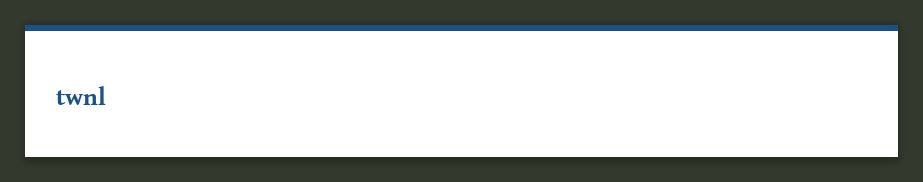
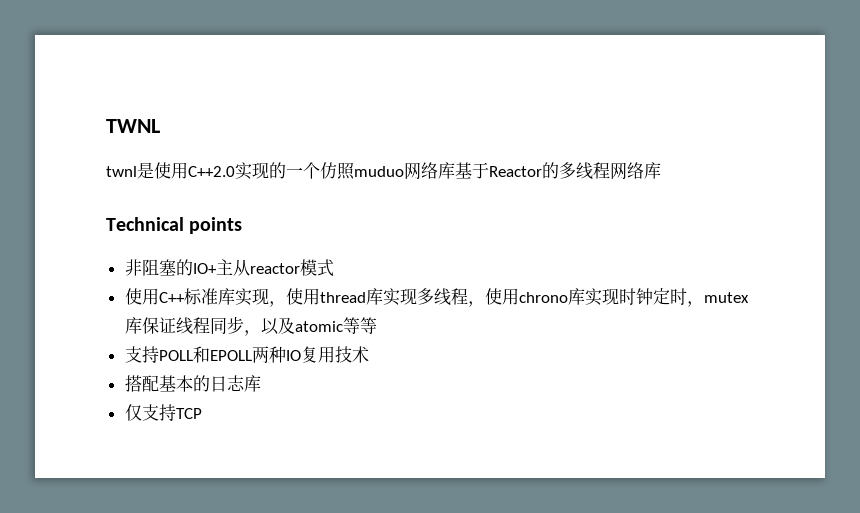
- twnl
+ TWNL
+ twnl是使用C++2.0实现的一个仿照muduo网络库基于Reactor的多线程网络库
+ Technical points
+ 非阻塞的IO+主从reactor模式
+ 使用C++标准库实现，使用thread库实现多线程，使用chrono库实现时钟定时，mutex库保证线程同步，以及atomic等等
+ 支持POLL和EPOLL两种IO复用技术
+ 搭配基本的日志库
+ 仅支持TCP

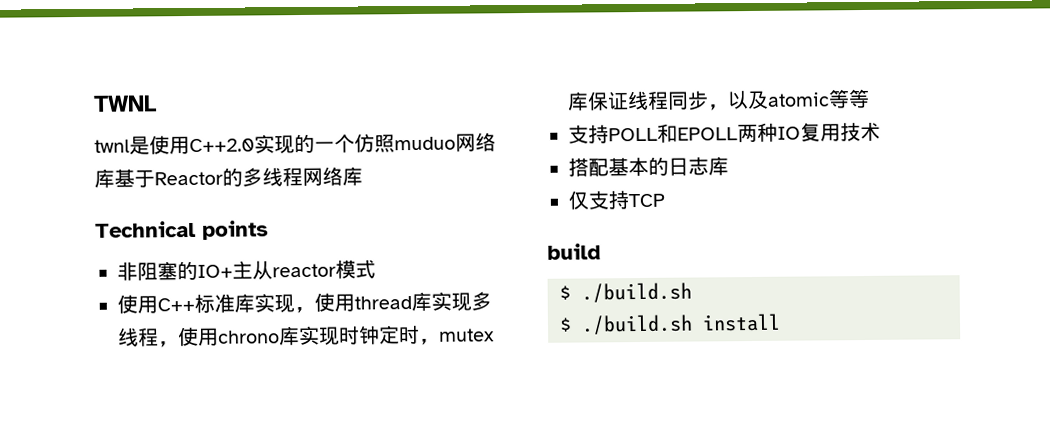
+ build
+ $ ./build.sh
+ $ ./build.sh install

